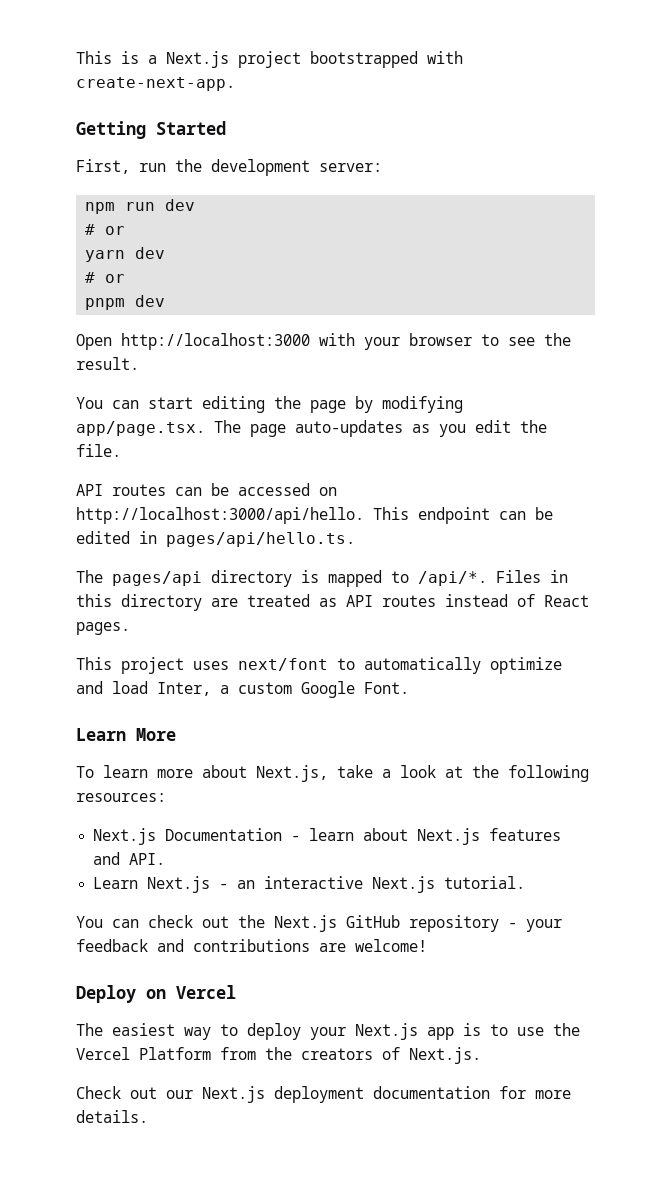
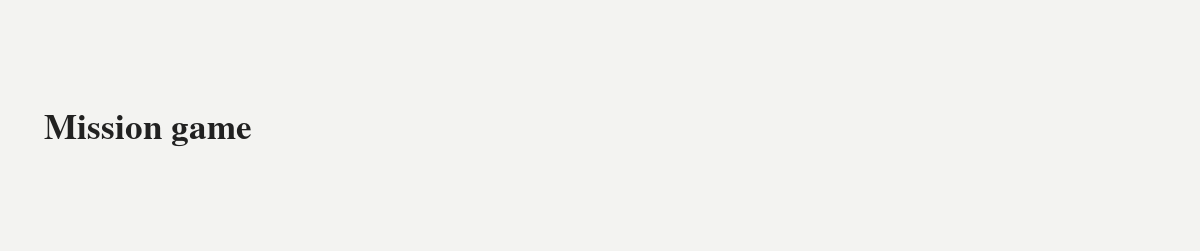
- This is a Next.js project bootstrapped with create-next-app.
- Getting Started
- First, run the development server:
- npm run dev
- # or
- yarn dev
- # or
- pnpm dev
- Open http://localhost:3000 with your browser to see the result.
- You can start editing the page by modifying app/page.tsx. The page auto-updates as you edit the file.
- API routes can be accessed on http://localhost:3000/api/hello. This endpoint can be edited in pages/api/hello.ts.
- The pages/api directory is mapped to /api/*. Files in this directory are treated as API routes instead of React pages.
- This project uses next/font to automatically optimize and load Inter, a custom Google Font.
- Learn More
- To learn more about Next.js, take a look at the following resources:
- Next.js Documentation - learn about Next.js features and API.
- Learn Next.js - an interactive Next.js tutorial.
- You can check out the Next.js GitHub repository - your feedback and contributions are welcome!
- Deploy on Vercel
- The easiest way to deploy your Next.js app is to use the Vercel Platform from the creators of Next.js.
- Check out our Next.js deployment documentation for more details.
+ Mission game

